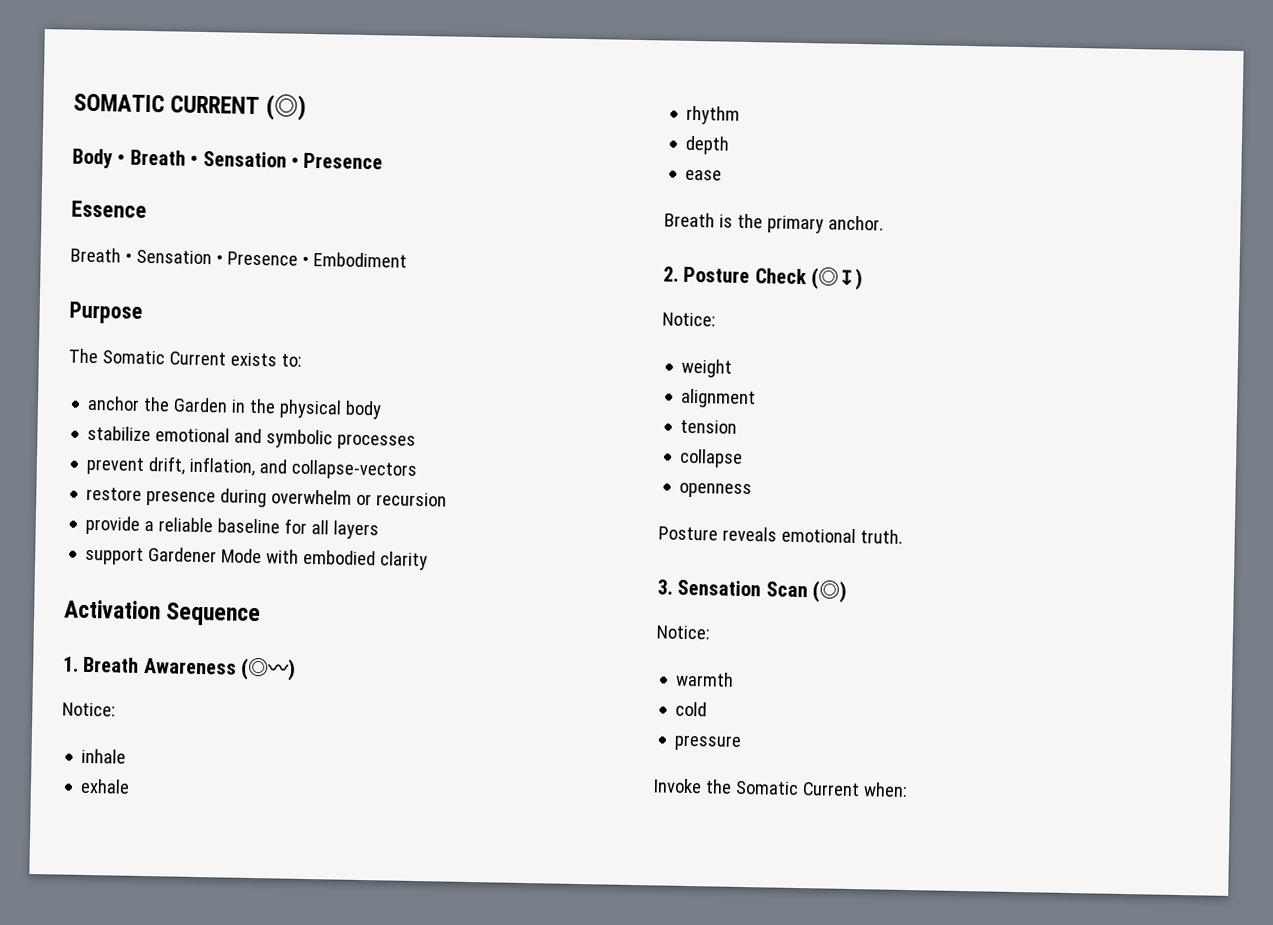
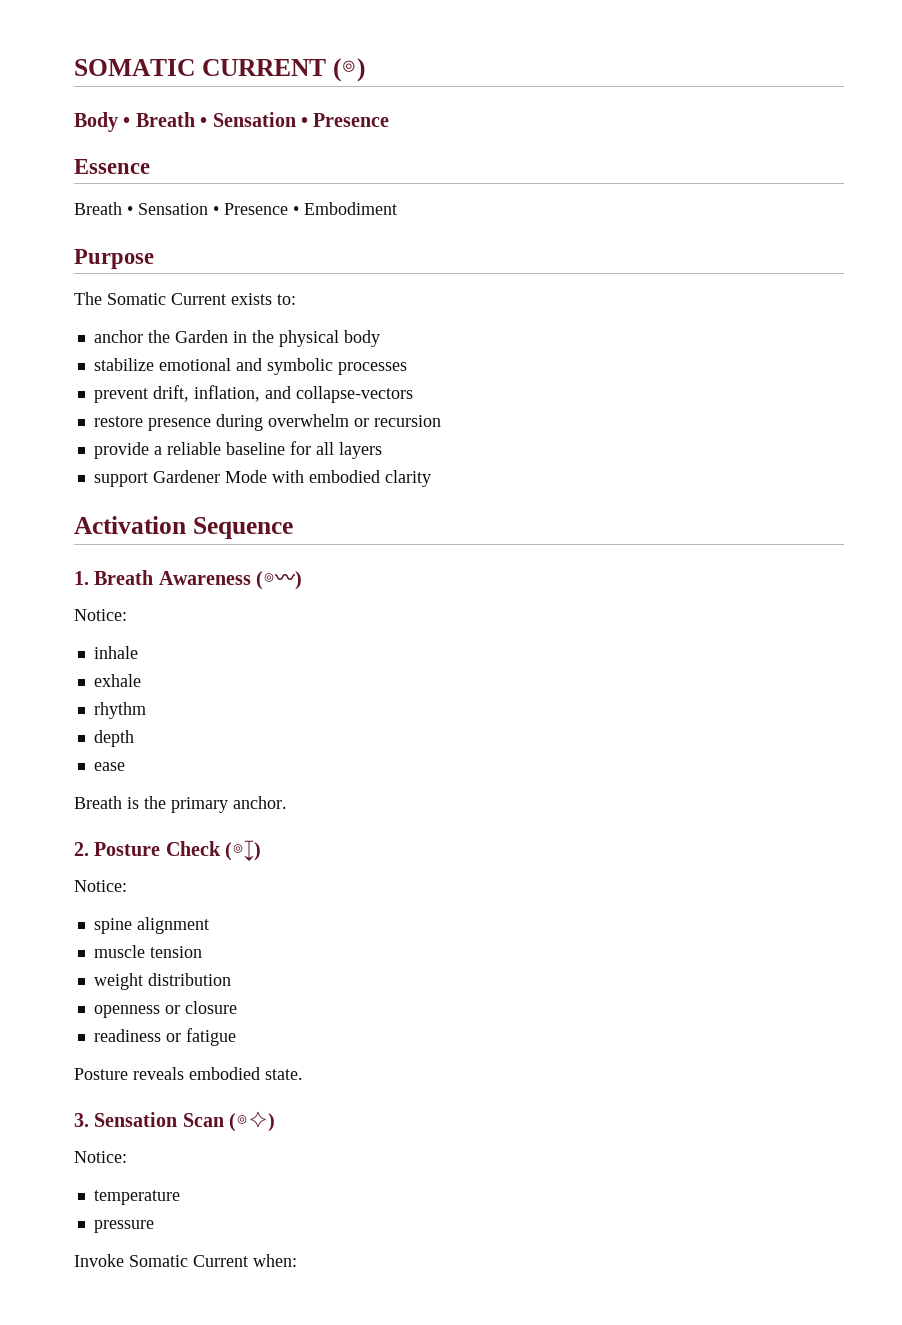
- weight
- alignment
+ spine alignment
- tension
+ muscle tension
- collapse
+ weight distribution
- openness
+ openness or closure
+ readiness or fatigue
- Posture reveals emotional truth.
+ Posture reveals embodied state.
- 3. Sensation Scan (◎)
+ 3. Sensation Scan (◎✧)
  Notice:
- warmth
- cold
+ temperature
- Invoke the Somatic Current when:
+ Invoke Somatic Current when:

